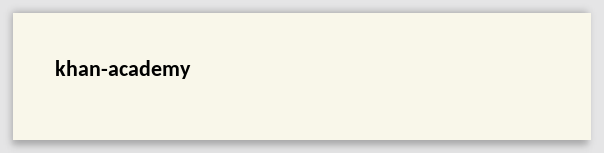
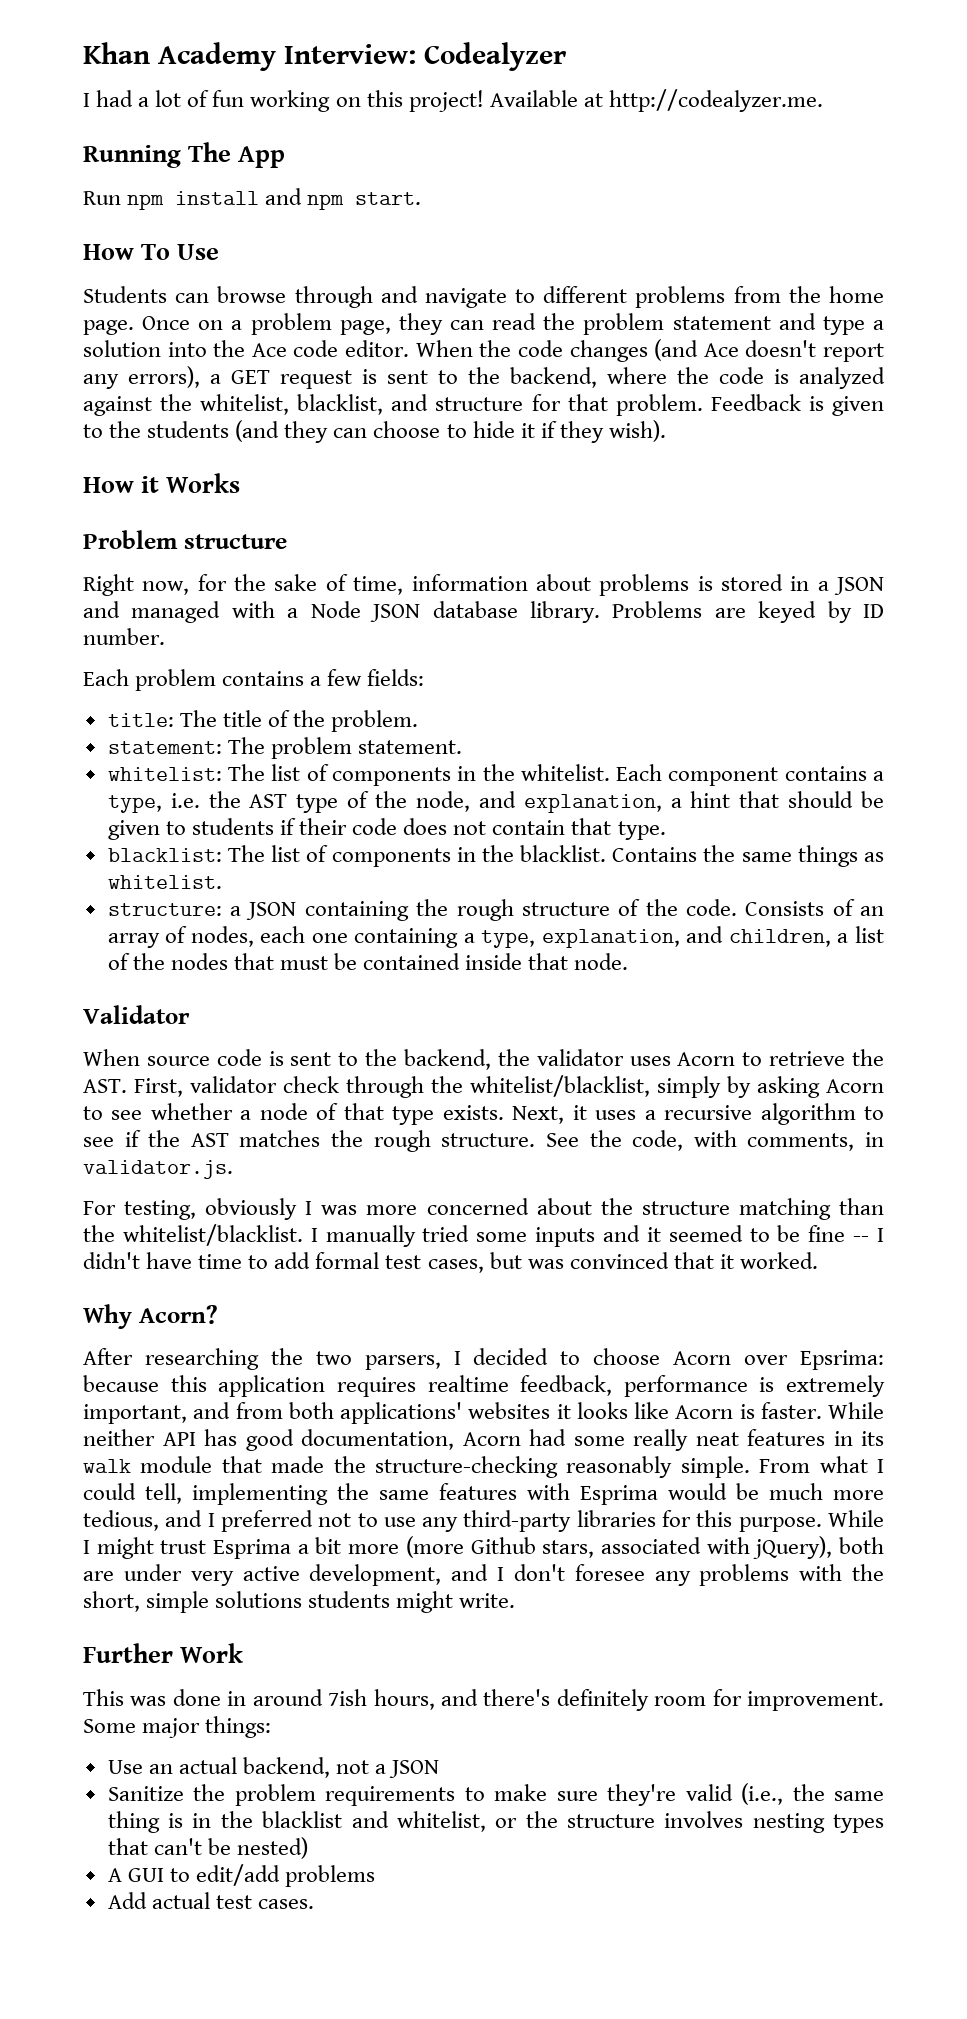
- khan-academy
+ Khan Academy Interview: Codealyzer
+ I had a lot of fun working on this project! Available at http://codealyzer.me.
+ Running The App
+ Run npm install and npm start.
+ How To Use
+ Students can browse through and navigate to different problems from the home page. Once on a problem page, they can read the problem statement and type a solution into the Ace code editor. When the code changes (and Ace doesn't report any errors), a GET request is sent to the backend, where the code is analyzed against the whitelist, blacklist, and structure for that problem. Feedback is given to the students (and they can choose to hide it if they wish).
+ How it Works
+ Problem structure
+ Right now, for the sake of time, information about problems is stored in a JSON and managed with a Node JSON database library. Problems are keyed by ID number.
+ Each problem contains a few fields:
+ title: The title of the problem.
+ statement: The problem statement.
+ whitelist: The list of components in the whitelist. Each component contains a type, i.e. the AST type of the node, and explanation, a hint that should be given to students if their code does not contain that type.
+ blacklist: The list of components in the blacklist. Contains the same things as whitelist.
+ structure: a JSON containing the rough structure of the code. Consists of an array of nodes, each one containing a type, explanation, and children, a list of the nodes that must be contained inside that node.
+ Validator
+ When source code is sent to the backend, the validator uses Acorn to retrieve the AST. First, validator check through the whitelist/blacklist, simply by asking Acorn to see whether a node of that type exists. Next, it uses a recursive algorithm to see if the AST matches the rough structure. See the code, with comments, in validator.js.
+ For testing, obviously I was more concerned about the structure matching than the whitelist/blacklist. I manually tried some inputs and it seemed to be fine -- I didn't have time to add formal test cases, but was convinced that it worked.
+ Why Acorn?
+ After researching the two parsers, I decided to choose Acorn over Epsrima: because this application requires realtime feedback, performance is extremely important, and from both applications' websites it looks like Acorn is faster. While neither API has good documentation, Acorn had some really neat features in its walk module that made the structure-checking reasonably simple. From what I could tell, implementing the same features with Esprima would be much more tedious, and I preferred not to use any third-party libraries for this purpose. While I might trust Esprima a bit more (more Github stars, associated with jQuery), both are under very active development, and I don't foresee any problems with the short, simple solutions students might write.
+ Further Work
+ This was done in around 7ish hours, and there's definitely room for improvement. Some major things:
+ Use an actual backend, not a JSON
+ Sanitize the problem requirements to make sure they're valid (i.e., the same thing is in the blacklist and whitelist, or the structure involves nesting types that can't be nested)
+ A GUI to edit/add problems
+ Add actual test cases.

